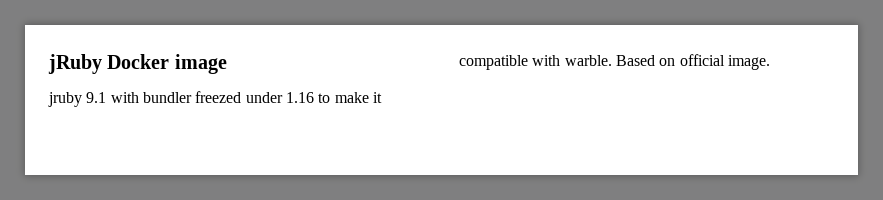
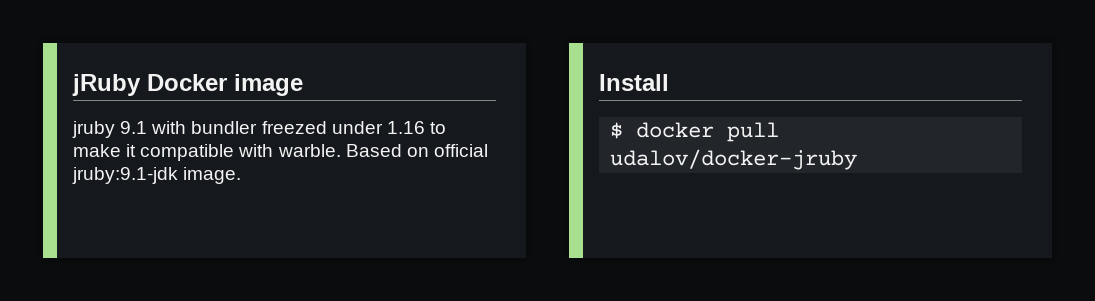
- Based on official image.
+ Based on official jruby:9.1-jdk image.
+ Install
+ $ docker pull udalov/docker-jruby

